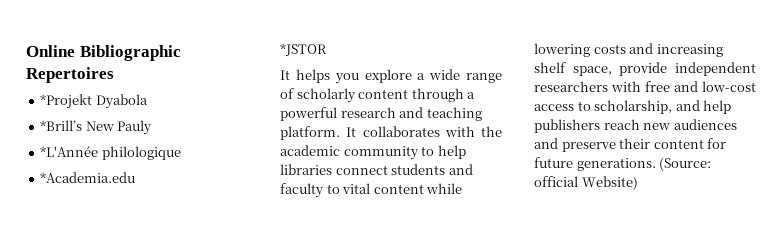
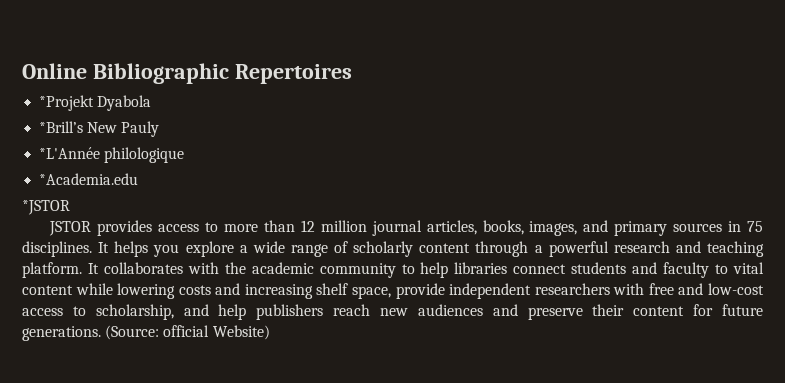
+ JSTOR provides access to more than 12 million journal articles, books, images, and primary sources in 75 disciplines.

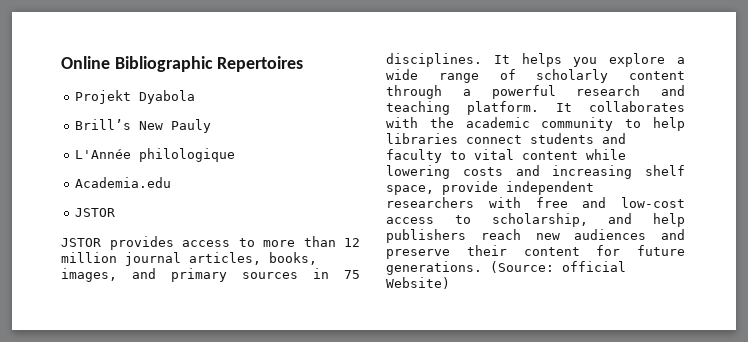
- *Projekt Dyabola
+ Projekt Dyabola
- *Brill’s New Pauly
+ Brill’s New Pauly
- *L'Année philologique
+ L'Année philologique
- *Academia.edu
- *JSTOR
+ Academia.edu
+ JSTOR

